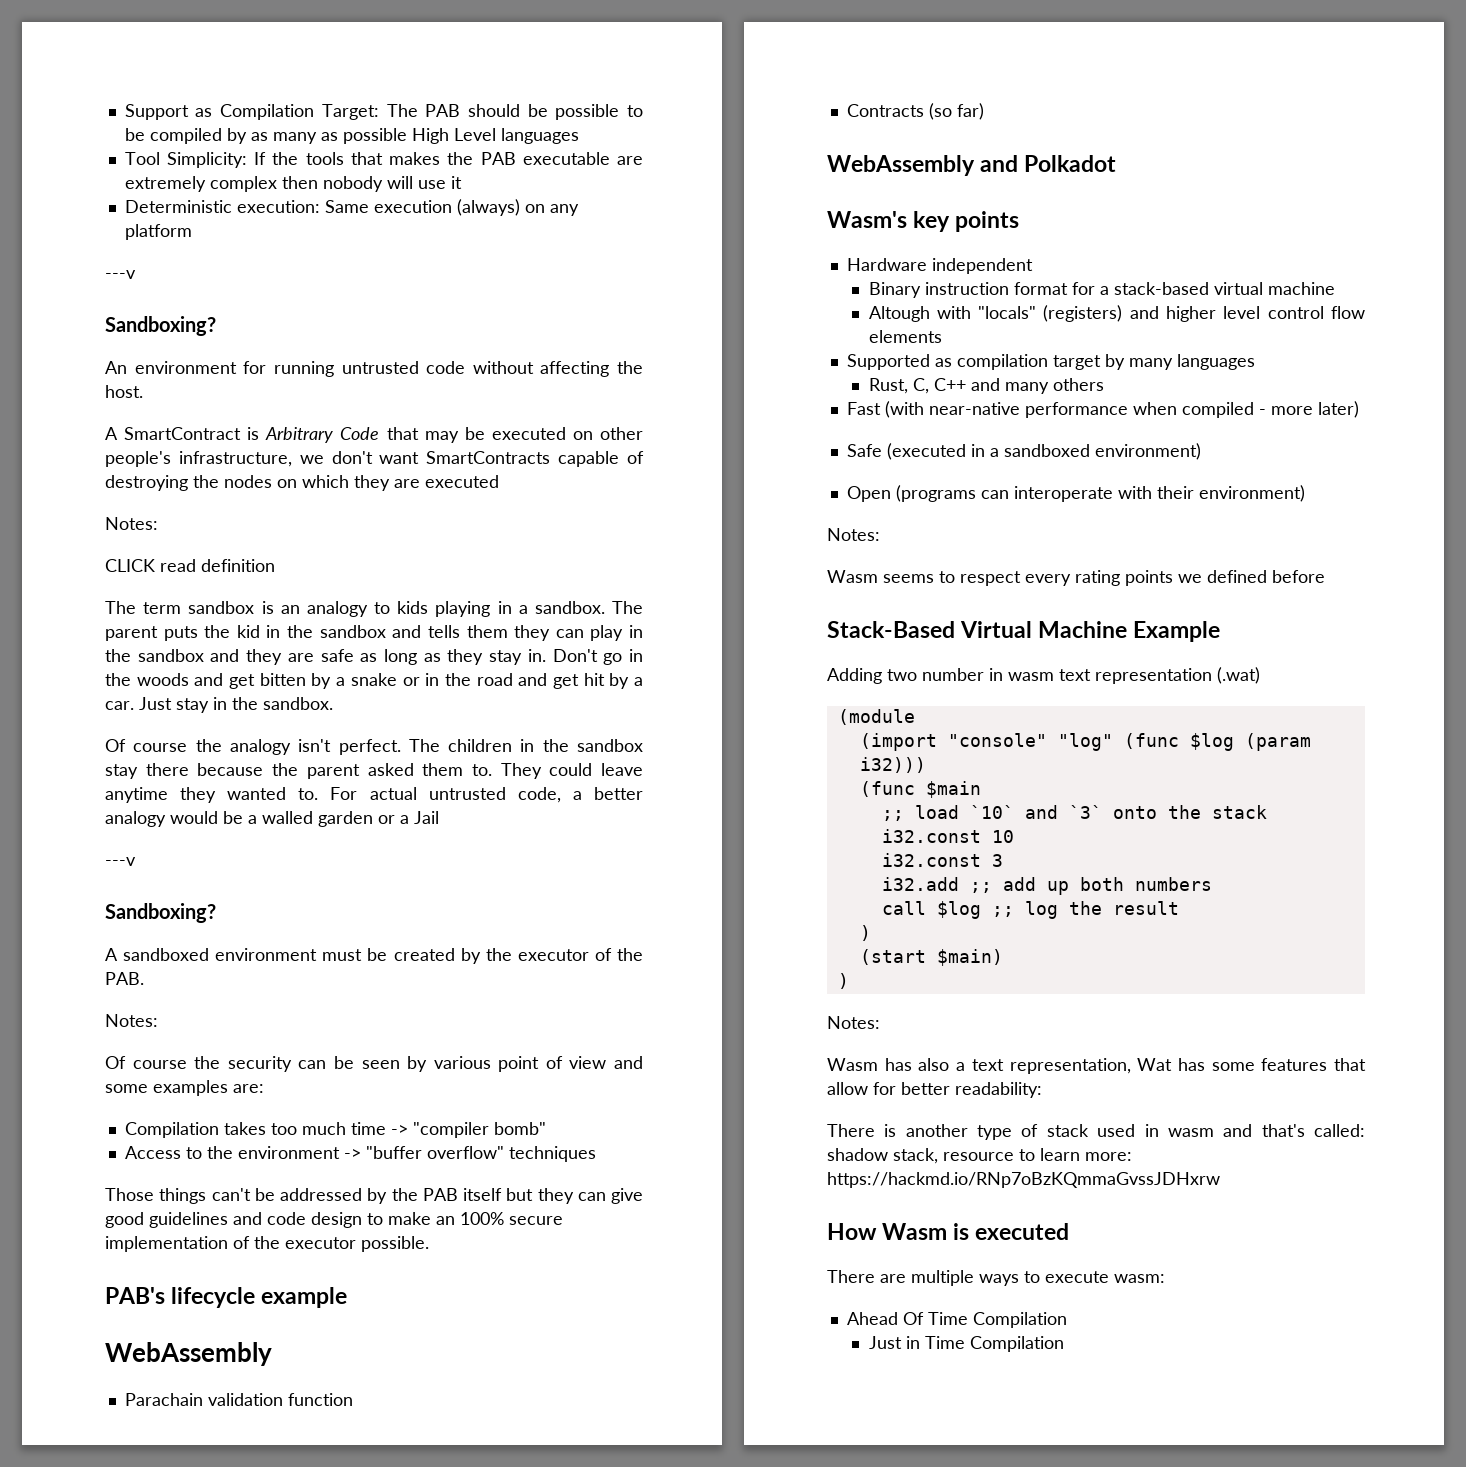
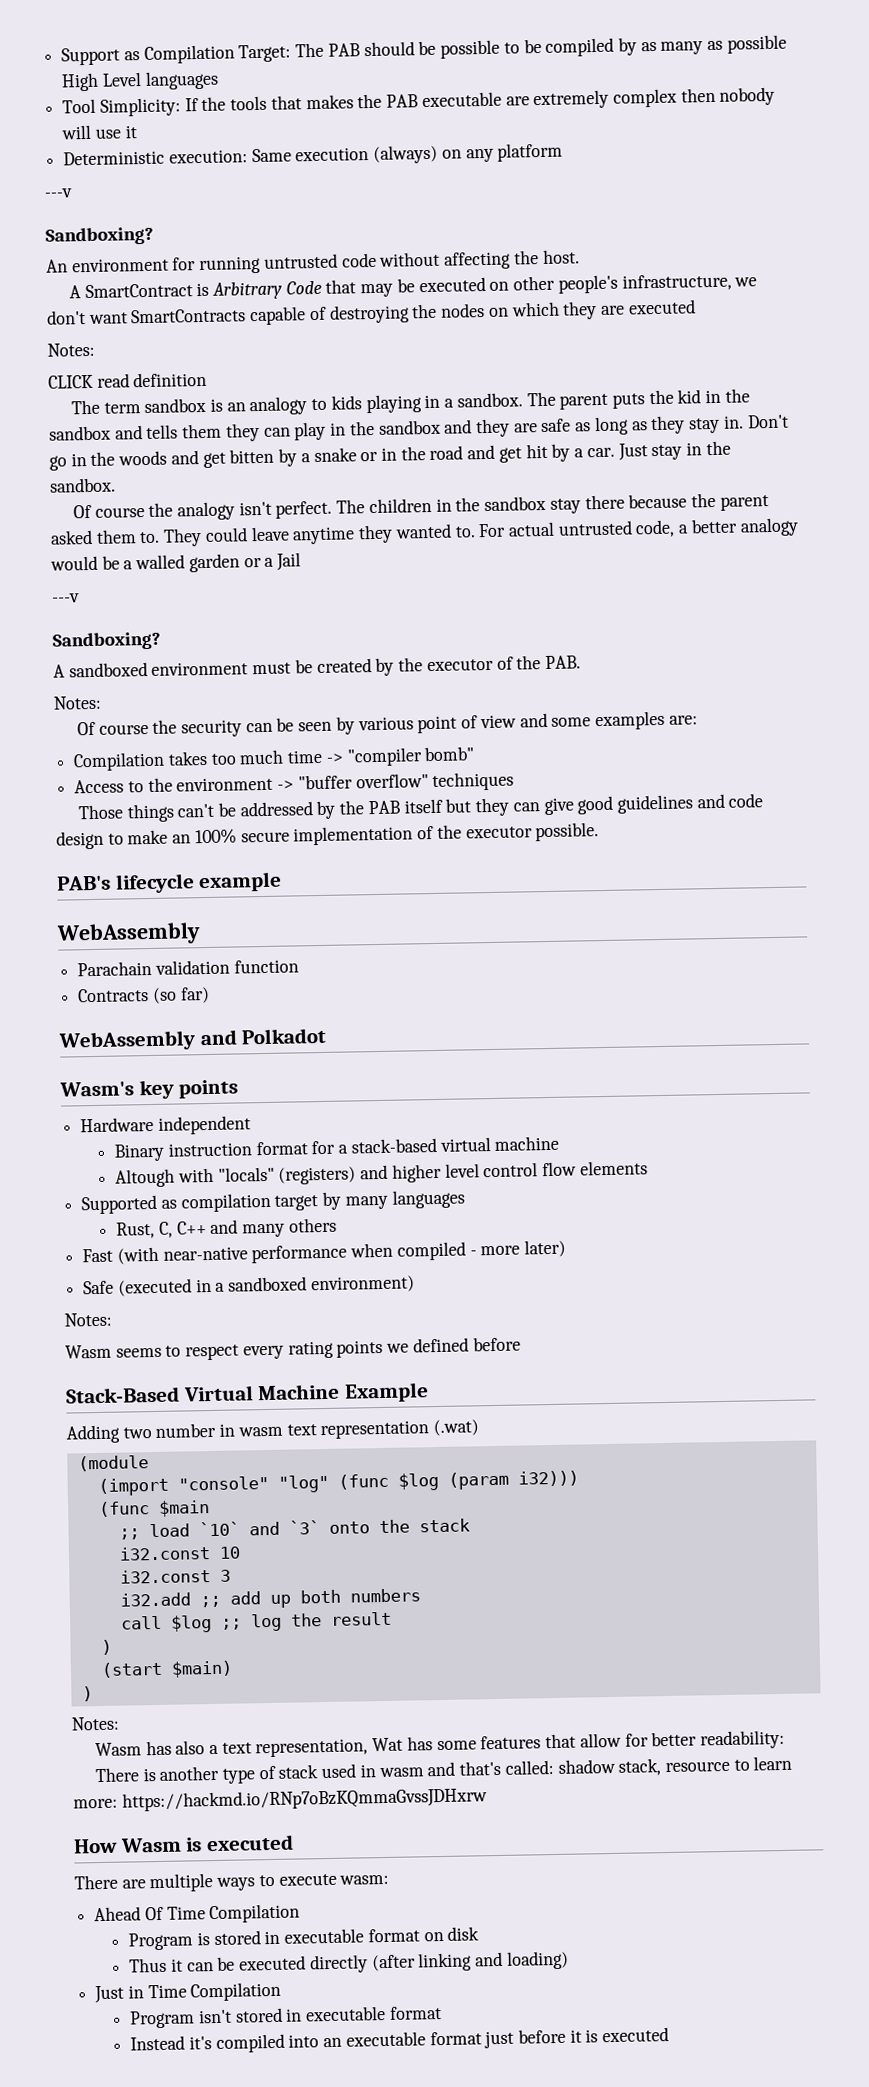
- Open (programs can interoperate with their environment)
+ Program is stored in executable format on disk
+ Thus it can be executed directly (after linking and loading)
  Just in Time Compilation
+ Program isn't stored in executable format
+ Instead it's compiled into an executable format just before it is executed

